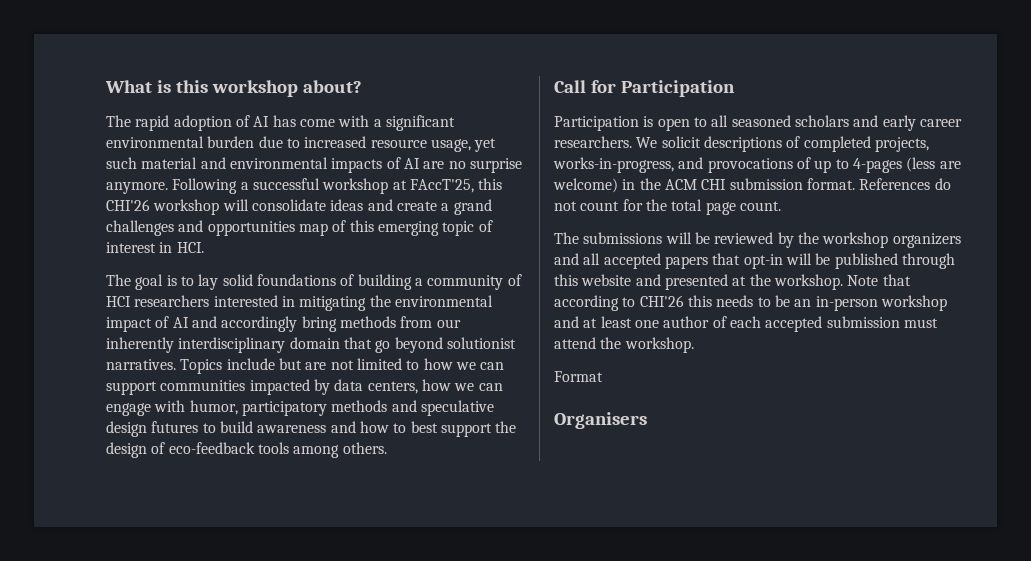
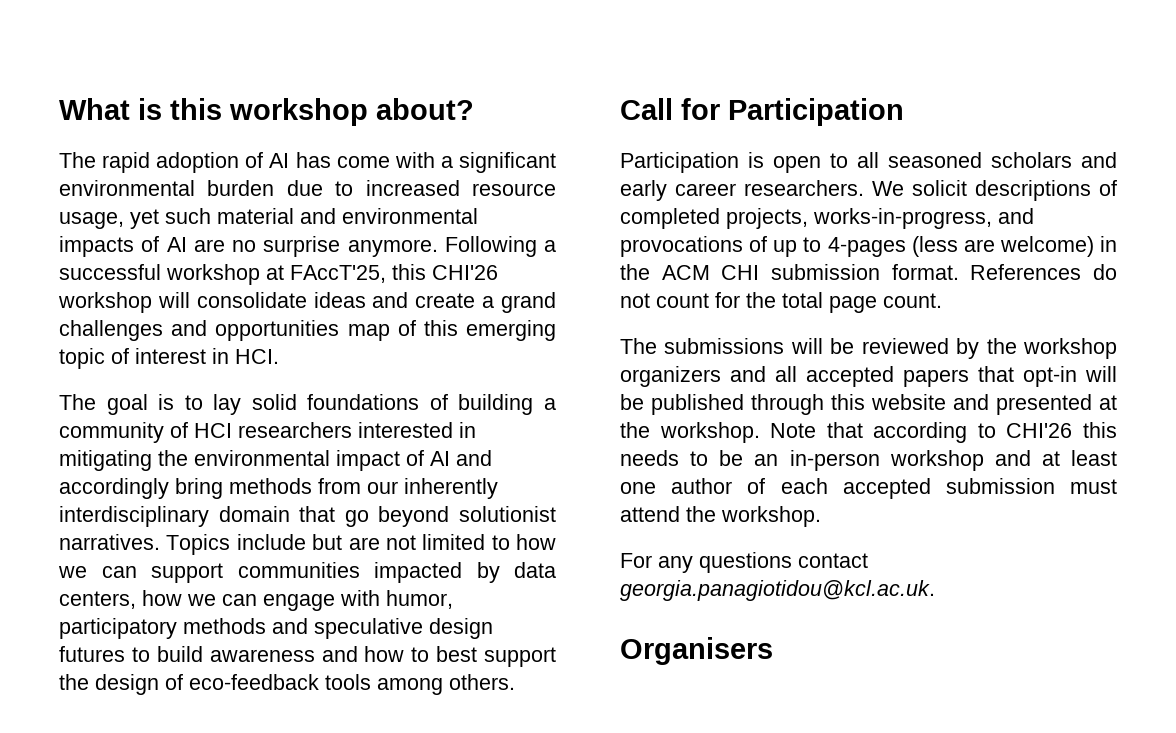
- Format
+ For any questions contact georgia.panagiotidou@kcl.ac.uk.

